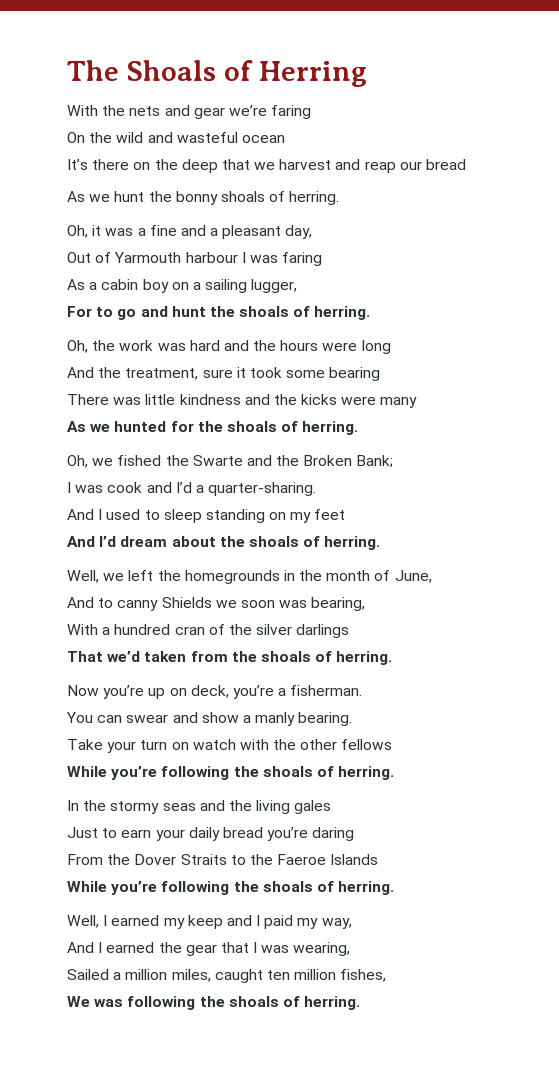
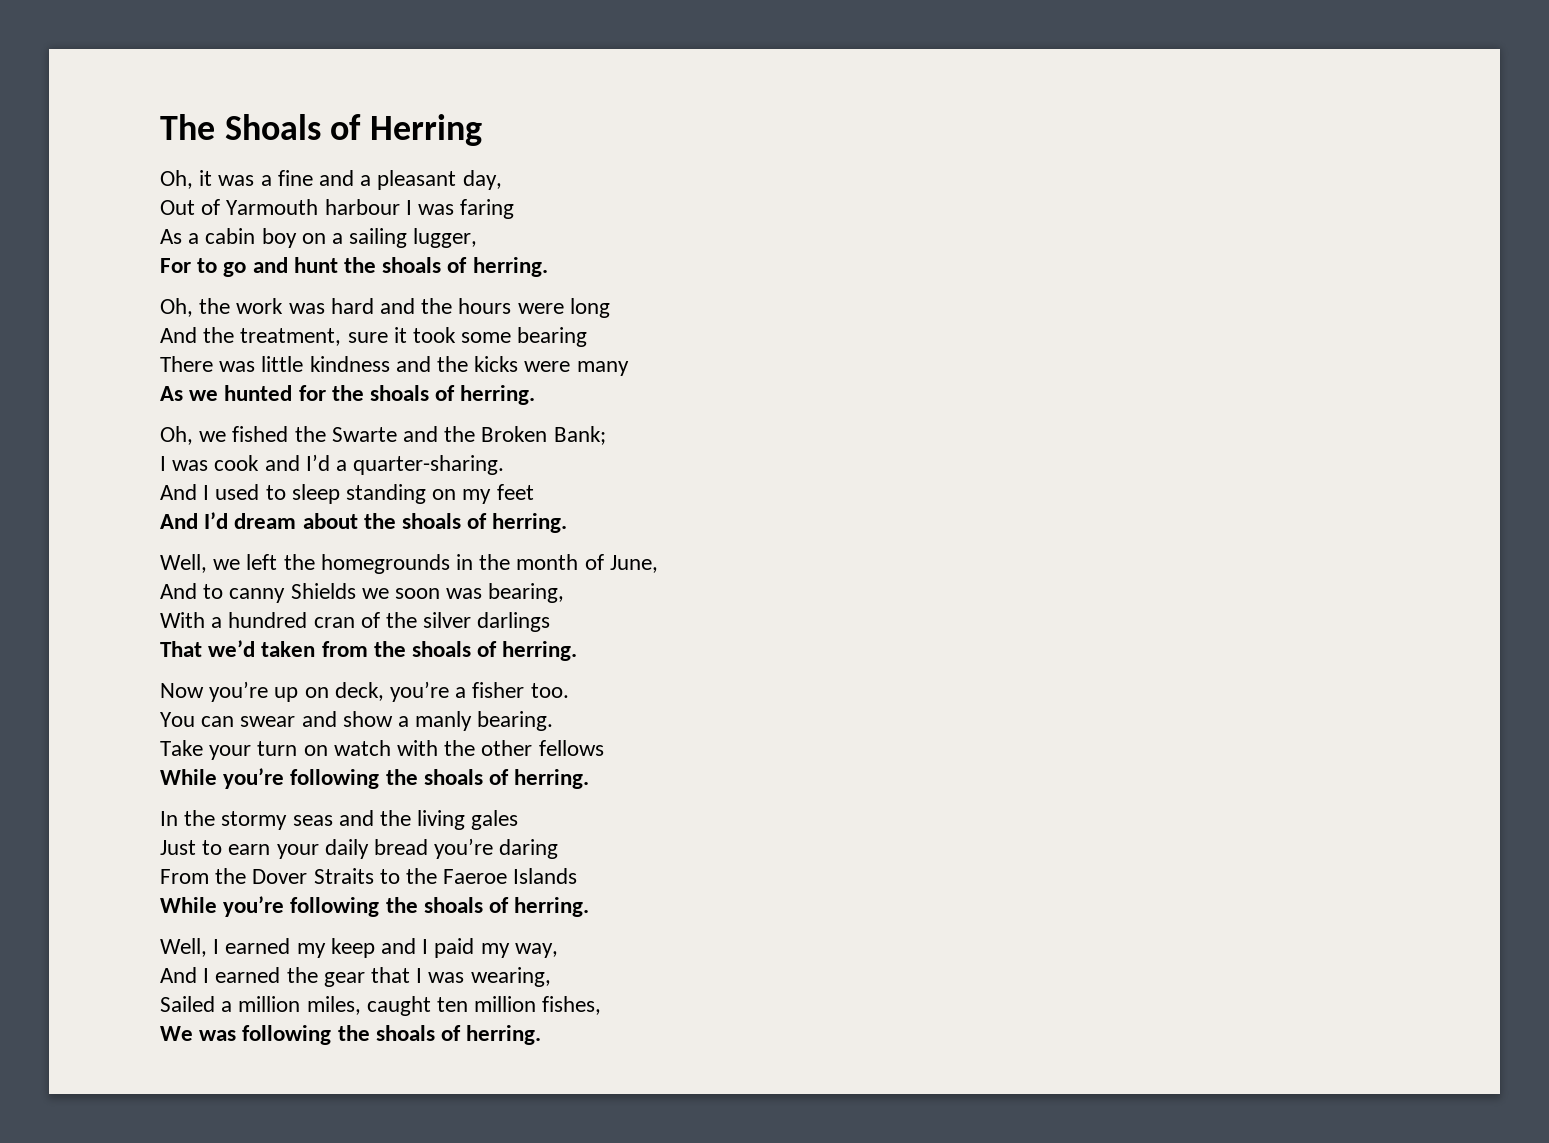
- With the nets and gear we’re faring
- On the wild and wasteful ocean
- It’s there on the deep that we harvest and reap our bread
- As we hunt the bonny shoals of herring.
- Now you’re up on deck, you’re a fisherman.
+ Now you’re up on deck, you’re a fisher too.

